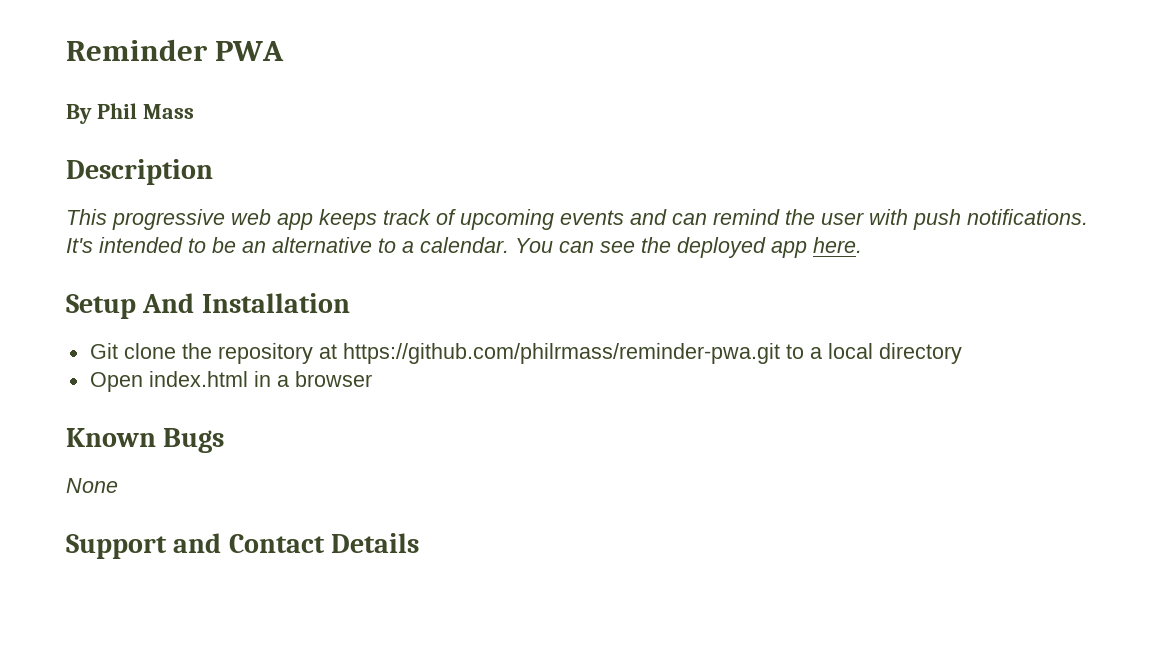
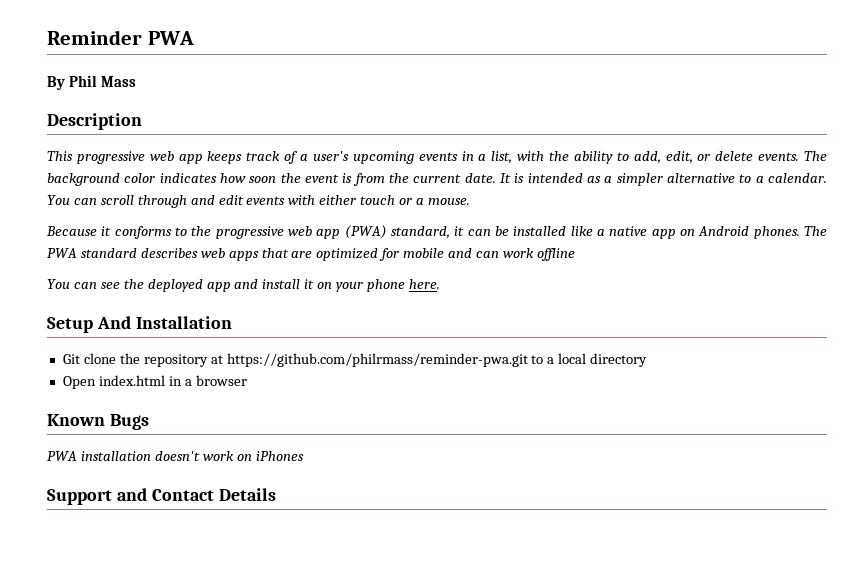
- This progressive web app keeps track of upcoming events and can remind the user with push notifications. It's intended to be an alternative to a calendar.
+ This progressive web app keeps track of a user's upcoming events in a list, with the ability to add, edit, or delete events. The background color indicates how soon the event is from the current date. It is intended as a simpler alternative to a calendar.
- You can see the deployed app here.
+ You can scroll through and edit events with either touch or a mouse.
+ Because it conforms to the progressive web app (PWA) standard, it can be installed like a native app on Android phones. The PWA standard describes web apps that are optimized for mobile and can work offline
+ You can see the deployed app and install it on your phone here.
- None
+ PWA installation doesn't work on iPhones

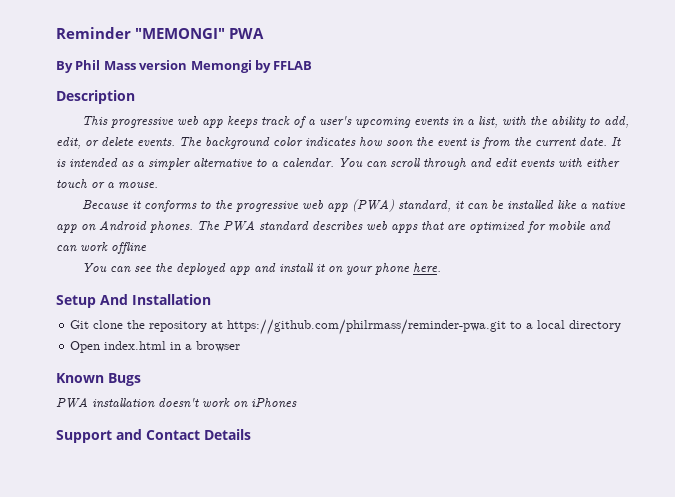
- Reminder PWA
+ Reminder "MEMONGI" PWA
- By Phil Mass
+ By Phil Mass version Memongi by FFLAB

